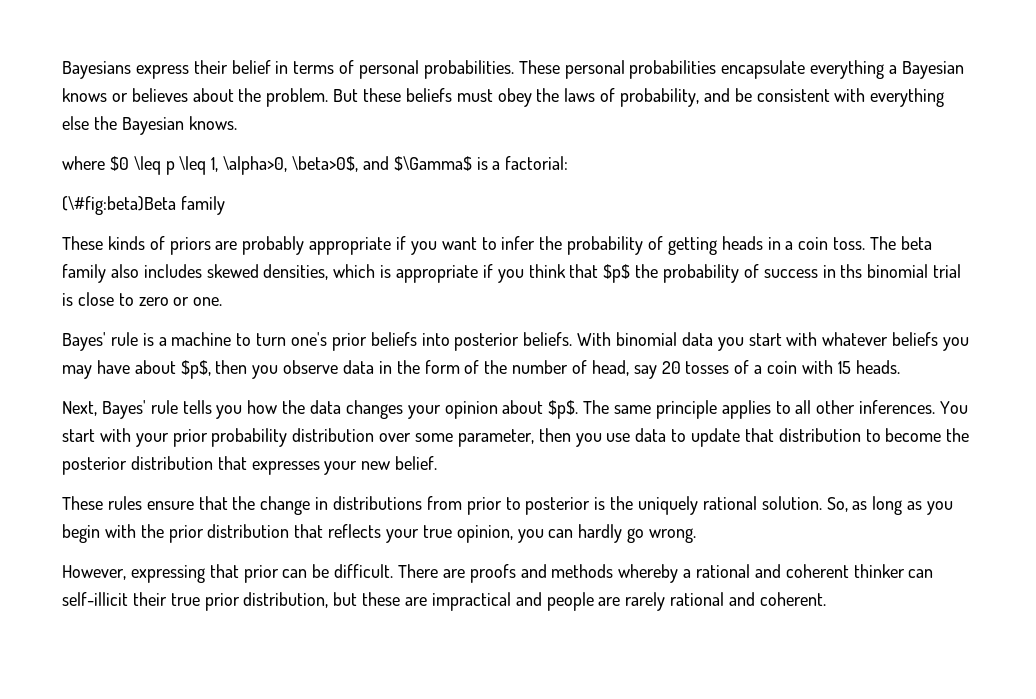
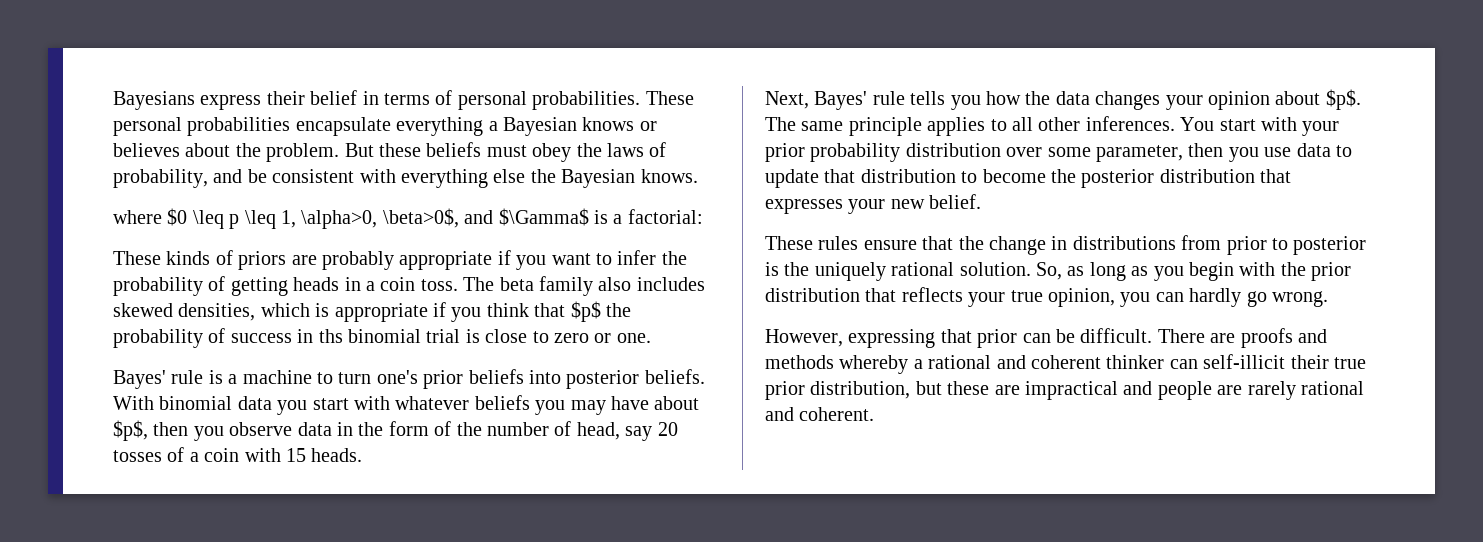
- (\#fig:beta)Beta family

